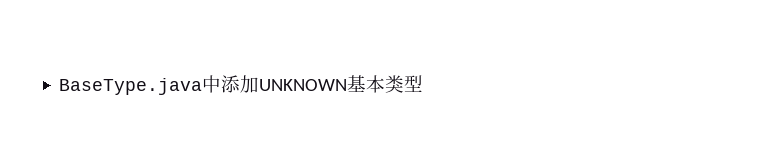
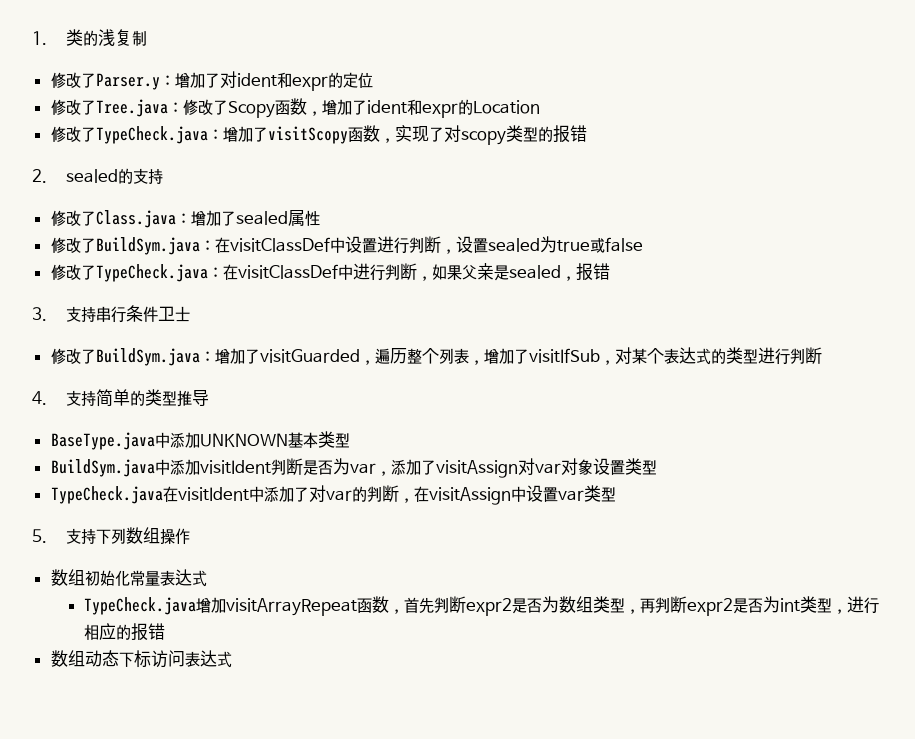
+ 1.类的浅复制
+ 修改了Parser.y：增加了对ident和expr的定位
+ 修改了Tree.java：修改了Scopy函数，增加了ident和expr的Location
+ 修改了TypeCheck.java：增加了visitScopy函数，实现了对scopy类型的报错
+ 2. sealed的支持
+ 修改了Class.java：增加了sealed属性
+ 修改了BuildSym.java：在visitClassDef中设置进行判断，设置sealed为true或false
+ 修改了TypeCheck.java：在visitClassDef中进行判断，如果父亲是sealed，报错
+ 3.支持串行条件卫士
+ 修改了BuildSym.java：增加了visitGuarded，遍历整个列表，增加了visitIfSub，对某个表达式的类型进行判断
+ 4.支持简单的类型推导
+ BuildSym.java中添加visitIdent判断是否为var，添加了visitAssign对var对象设置类型
+ TypeCheck.java在visitIdent中添加了对var的判断，在visitAssign中设置var类型
+ 5.支持下列数组操作
+ 数组初始化常量表达式
+ TypeCheck.java增加visitArrayRepeat函数，首先判断expr2是否为数组类型，再判断expr2是否为int类型，进行相应的报错
+ 数组动态下标访问表达式

